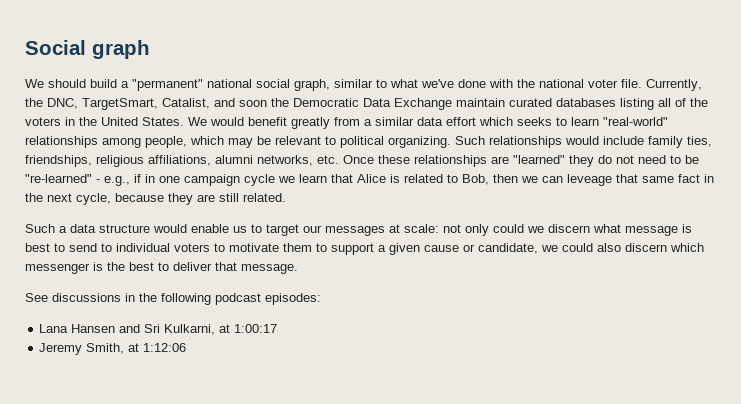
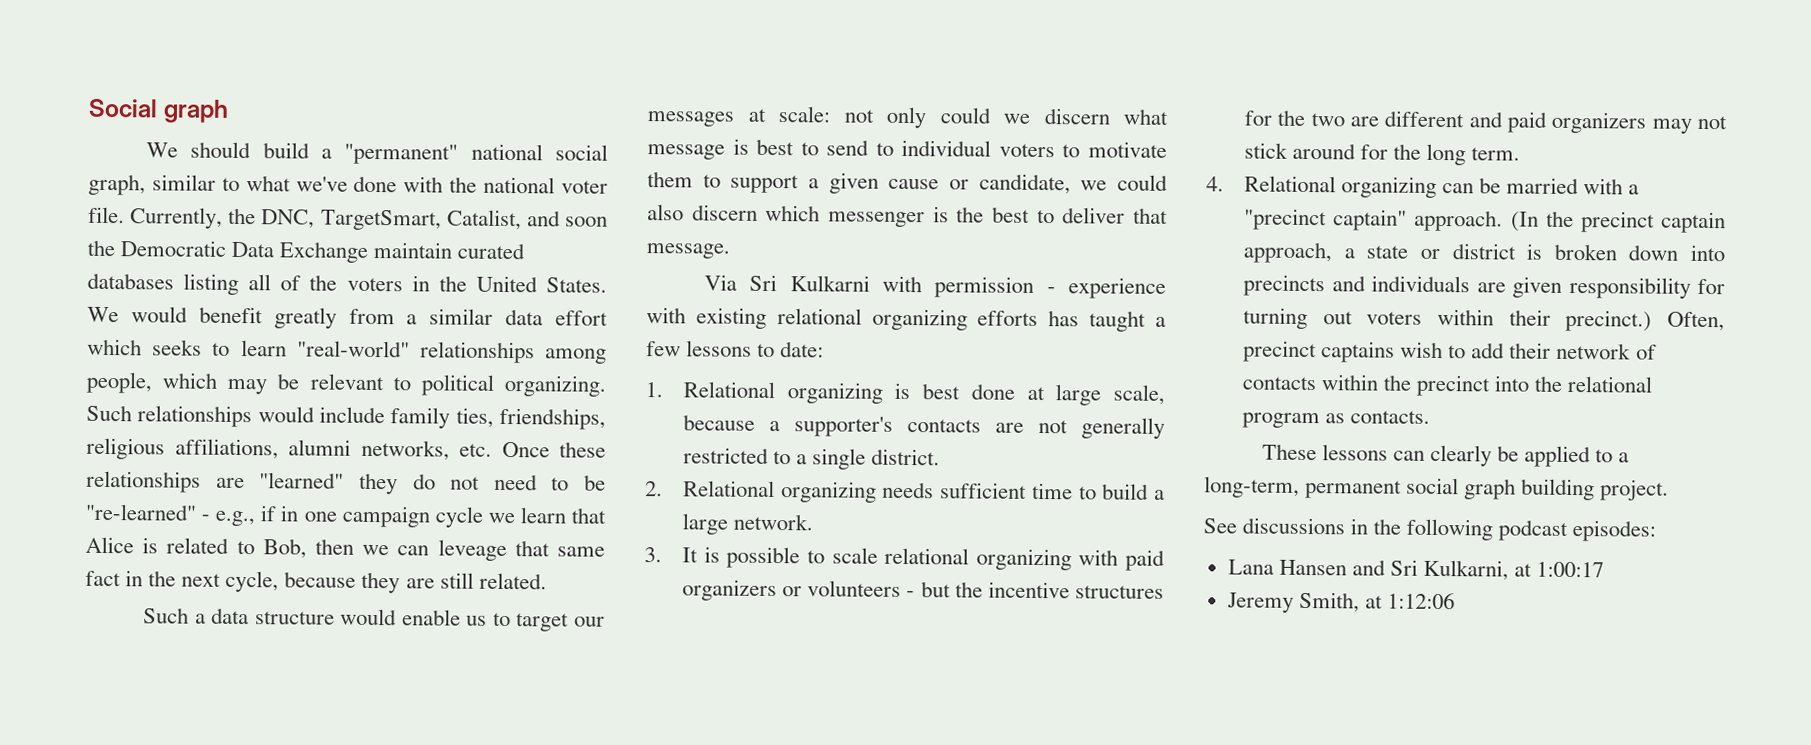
+ Via Sri Kulkarni with permission - experience with existing relational organizing efforts has taught a few lessons to date:
+ 1. Relational organizing is best done at large scale, because a supporter's contacts are not generally restricted to a single district.
+ 2. Relational organizing needs sufficient time to build a large network.
+ 3. It is possible to scale relational organizing with paid organizers or volunteers - but the incentive structures for the two are different and paid organizers may not stick around for the long term.
+ 4. Relational organizing can be married with a "precinct captain" approach. (In the precinct captain approach, a state or district is broken down into precincts and individuals are given responsibility for turning out voters within their precinct.) Often, precinct captains wish to add their network of contacts within the precinct into the relational program as contacts.
+ These lessons can clearly be applied to a long-term, permanent social graph building project.

